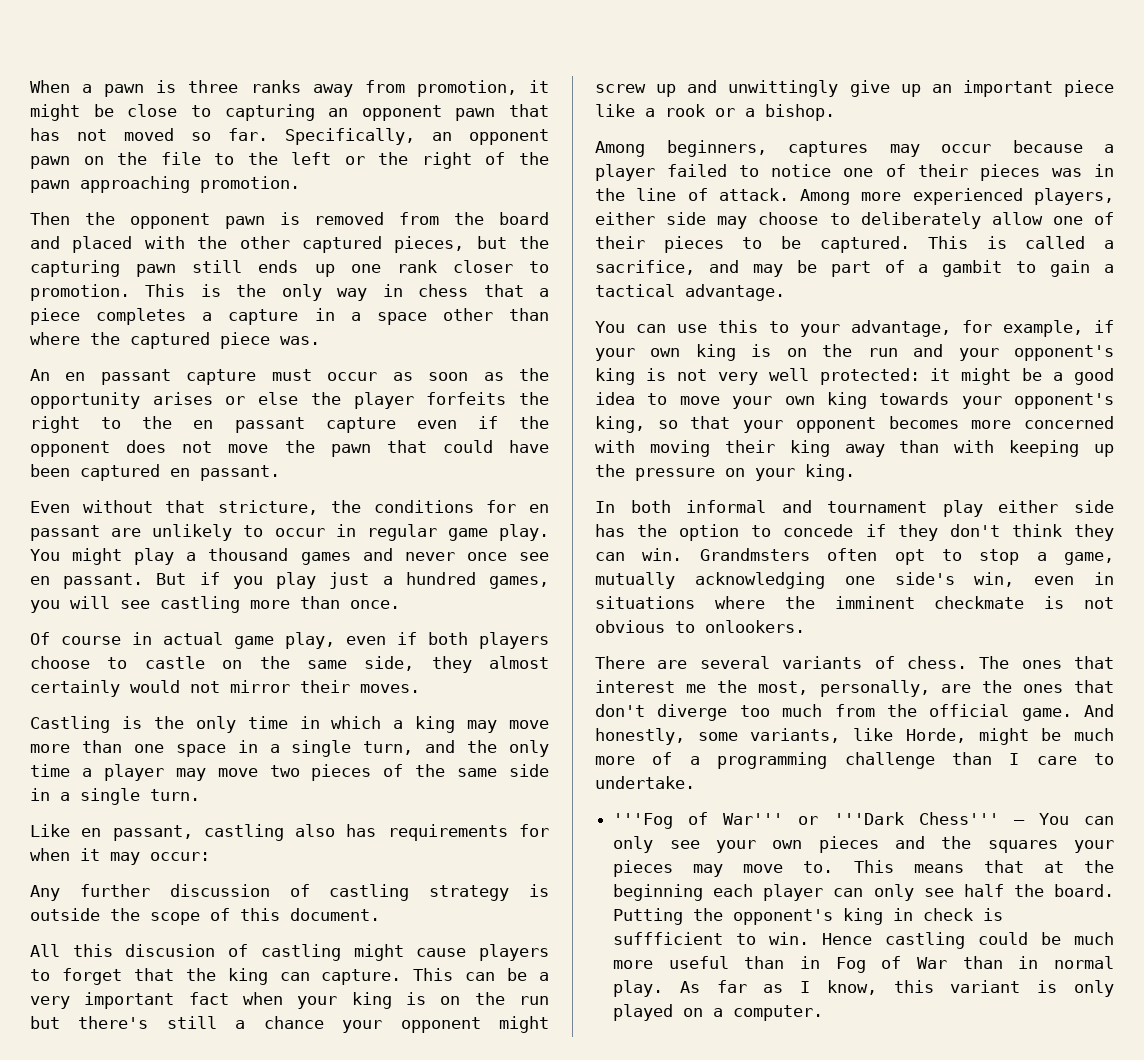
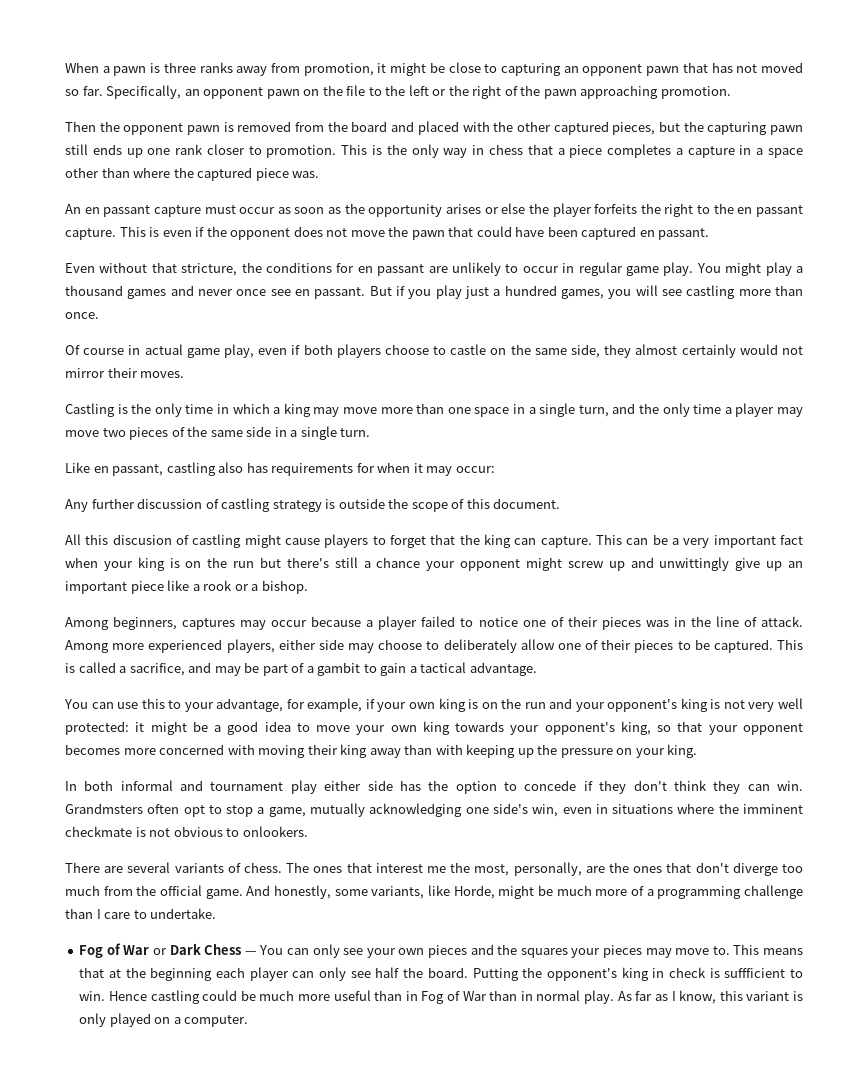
- An en passant capture must occur as soon as the opportunity arises or else the player forfeits the right to the en passant capture even if the opponent does not move the pawn that could have been captured en passant.
+ An en passant capture must occur as soon as the opportunity arises or else the player forfeits the right to the en passant capture. This is even if the opponent does not move the pawn that could have been captured en passant.
- '''Fog of War''' or '''Dark Chess''' — You can only see your own pieces and the squares your pieces may move to.
+ Fog of War or Dark Chess — You can only see your own pieces and the squares your pieces may move to.

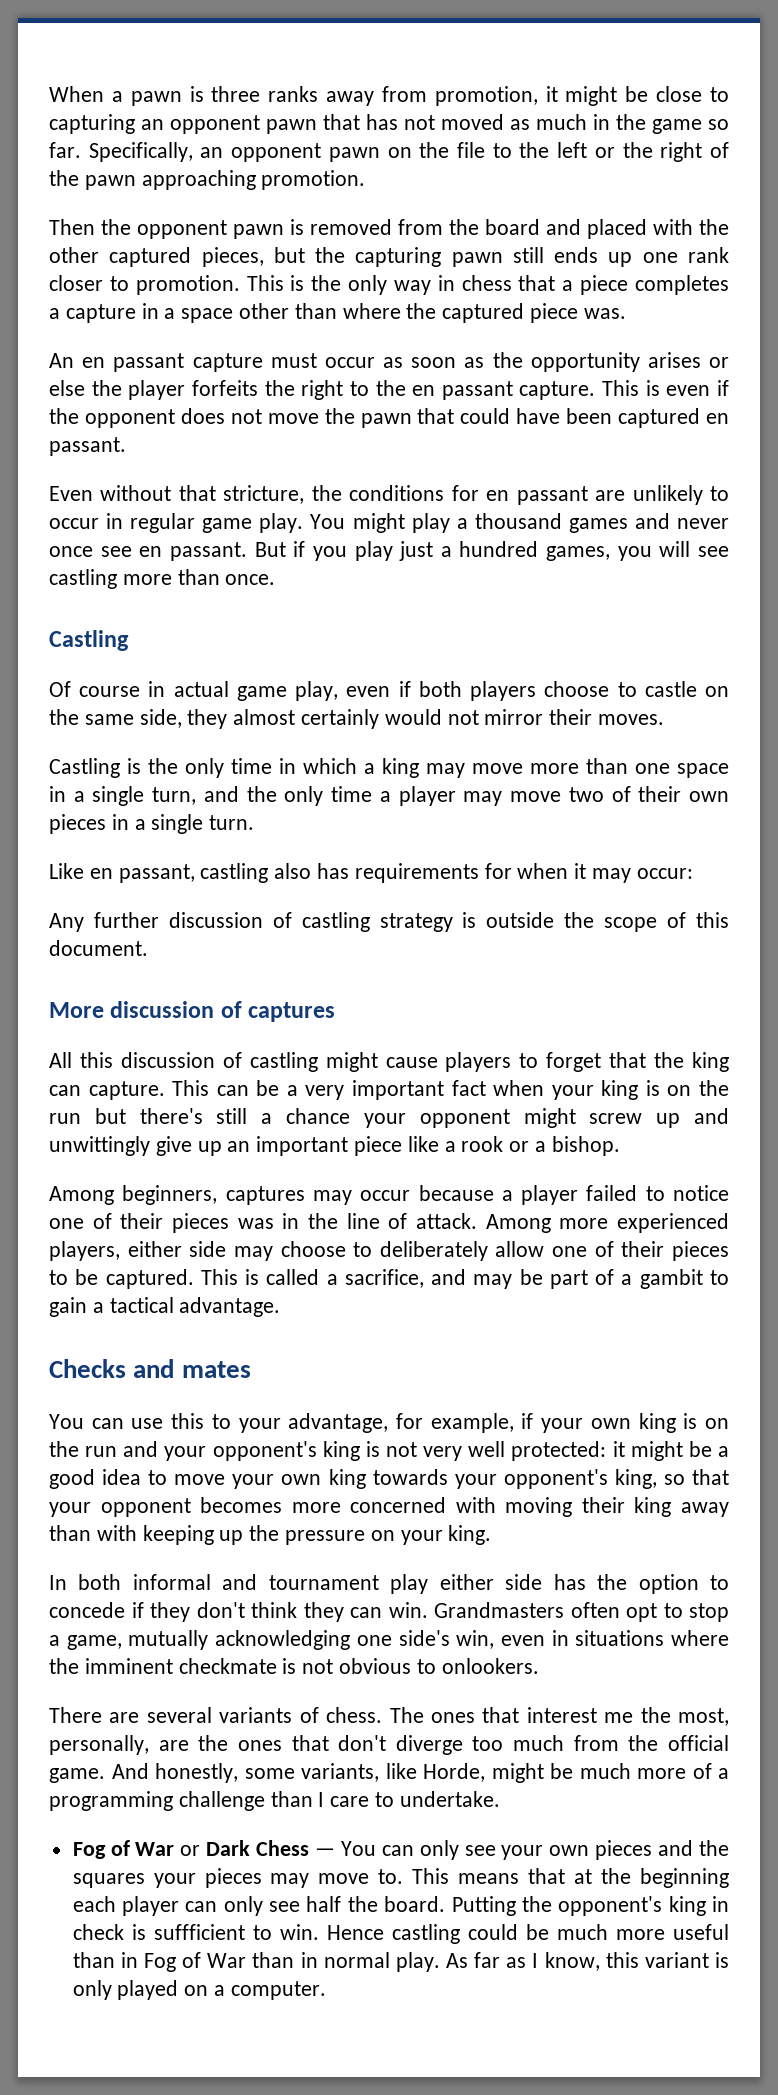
- When a pawn is three ranks away from promotion, it might be close to capturing an opponent pawn that has not moved so far.
+ When a pawn is three ranks away from promotion, it might be close to capturing an opponent pawn that has not moved as much in the game so far.
  But if you play just a hundred games, you will see castling more than once.
+ Castling
- Castling is the only time in which a king may move more than one space in a single turn, and the only time a player may move two pieces of the same side in a single turn.
+ Castling is the only time in which a king may move more than one space in a single turn, and the only time a player may move two of their own pieces in a single turn.
+ More discussion of captures
- All this discusion of castling might cause players to forget that the king can capture.
+ All this discussion of castling might cause players to forget that the king can capture.
+ Checks and mates
- Grandmsters often opt to stop a game, mutually acknowledging one side's win, even in situations where the imminent checkmate is not obvious to onlookers.
+ Grandmasters often opt to stop a game, mutually acknowledging one side's win, even in situations where the imminent checkmate is not obvious to onlookers.

